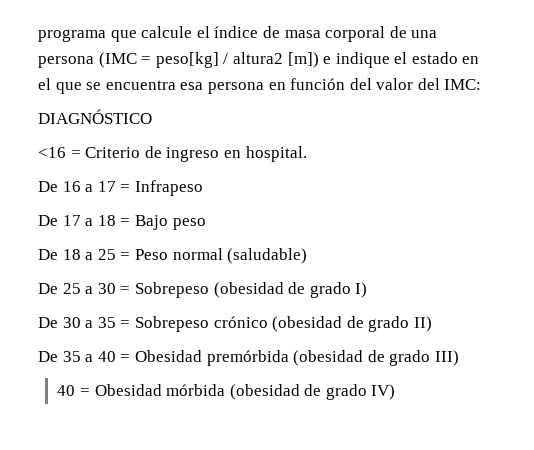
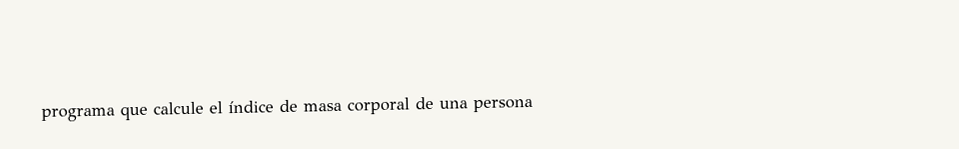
- programa que calcule el índice de masa corporal de una persona (IMC = peso[kg] / altura2 [m]) e indique el estado en el que se encuentra esa persona en función del valor del IMC:
- DIAGNÓSTICO
- <16 = Criterio de ingreso en hospital.
- De 16 a 17 = Infrapeso
- De 17 a 18 = Bajo peso
- De 18 a 25 = Peso normal (saludable)
- De 25 a 30 = Sobrepeso (obesidad de grado I)
- De 30 a 35 = Sobrepeso crónico (obesidad de grado II)
- De 35 a 40 = Obesidad premórbida (obesidad de grado III)
- 40 = Obesidad mórbida (obesidad de grado IV)
+ programa que calcule el índice de masa corporal de una persona

